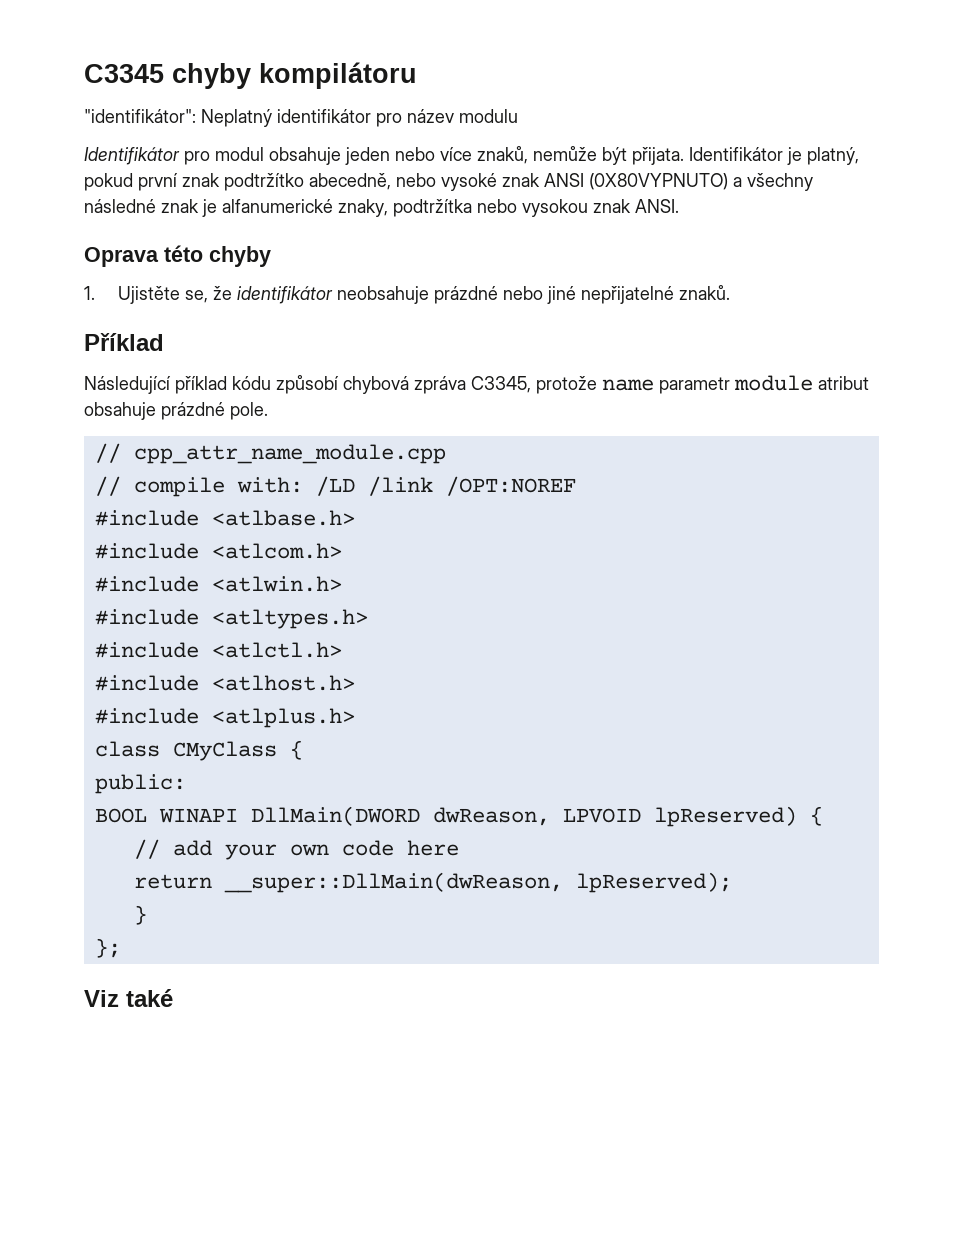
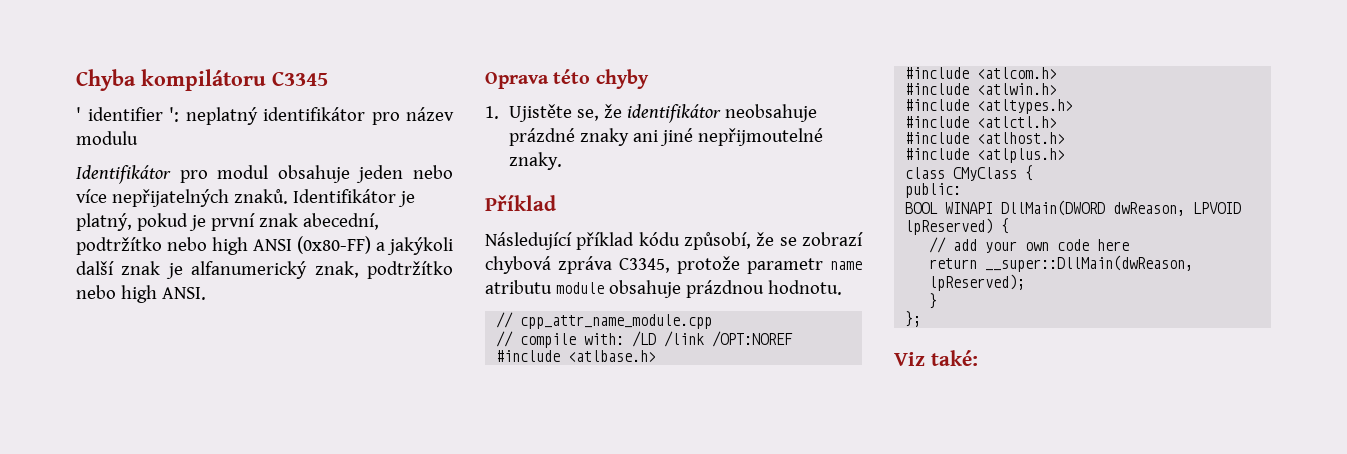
- C3345 chyby kompilátoru
- "identifikátor": Neplatný identifikátor pro název modulu
+ Chyba kompilátoru C3345
+ ' identifier ': neplatný identifikátor pro název modulu
- Identifikátor pro modul obsahuje jeden nebo více znaků, nemůže být přijata.
+ Identifikátor pro modul obsahuje jeden nebo více nepřijatelných znaků.
- Identifikátor je platný, pokud první znak podtržítko abecedně, nebo vysoké znak ANSI (0X80VYPNUTO) a všechny následné znak je alfanumerické znaky, podtržítka nebo vysokou znak ANSI.
+ Identifikátor je platný, pokud je první znak abecední, podtržítko nebo high ANSI (0x80-FF) a jakýkoli další znak je alfanumerický znak, podtržítko nebo high ANSI.
- 1. Ujistěte se, že identifikátor neobsahuje prázdné nebo jiné nepřijatelné znaků.
+ 1. Ujistěte se, že identifikátor neobsahuje prázdné znaky ani jiné nepřijmoutelné znaky.
- Následující příklad kódu způsobí chybová zpráva C3345, protože name parametr module atribut obsahuje prázdné pole.
+ Následující příklad kódu způsobí, že se zobrazí chybová zpráva C3345, protože parametr name atributu module obsahuje prázdnou hodnotu.
- Viz také
+ Viz také:

